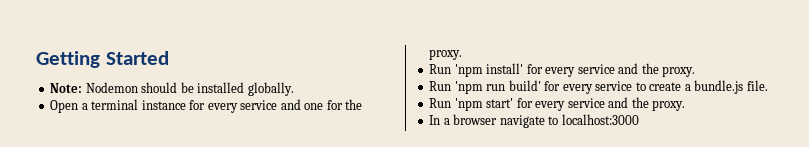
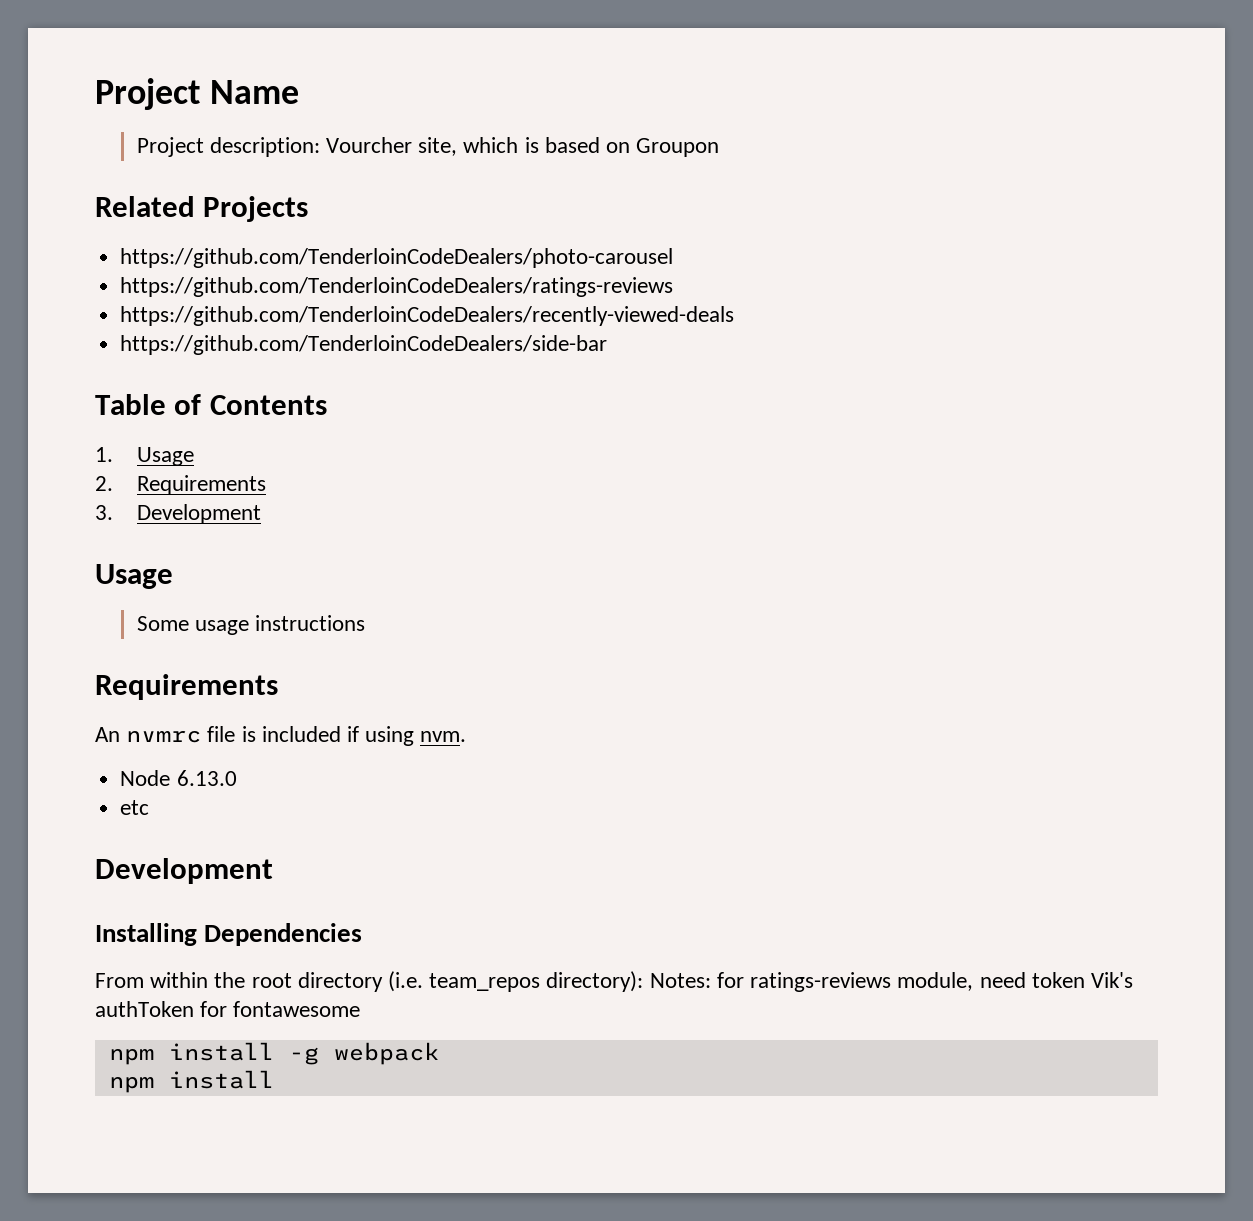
- Getting Started
- Note: Nodemon should be installed globally.
- Open a terminal instance for every service and one for the proxy.
- Run 'npm install' for every service and the proxy.
- Run 'npm run build' for every service to create a bundle.js file.
- Run 'npm start' for every service and the proxy.
- In a browser navigate to localhost:3000
+ Project Name
+ Project description: Vourcher site, which is based on Groupon
+ Related Projects
+ https://github.com/TenderloinCodeDealers/photo-carousel
+ https://github.com/TenderloinCodeDealers/ratings-reviews
+ https://github.com/TenderloinCodeDealers/recently-viewed-deals
+ https://github.com/TenderloinCodeDealers/side-bar
+ Table of Contents
+ 1. Usage
+ 2. Requirements
+ 3. Development
+ Usage
+ Some usage instructions
+ Requirements
+ An nvmrc file is included if using nvm.
+ Node 6.13.0
+ etc
+ Development
+ Installing Dependencies
+ From within the root directory (i.e. team_repos directory): Notes: for ratings-reviews module, need token Vik's authToken for fontawesome
+ npm install -g webpack
+ npm install

